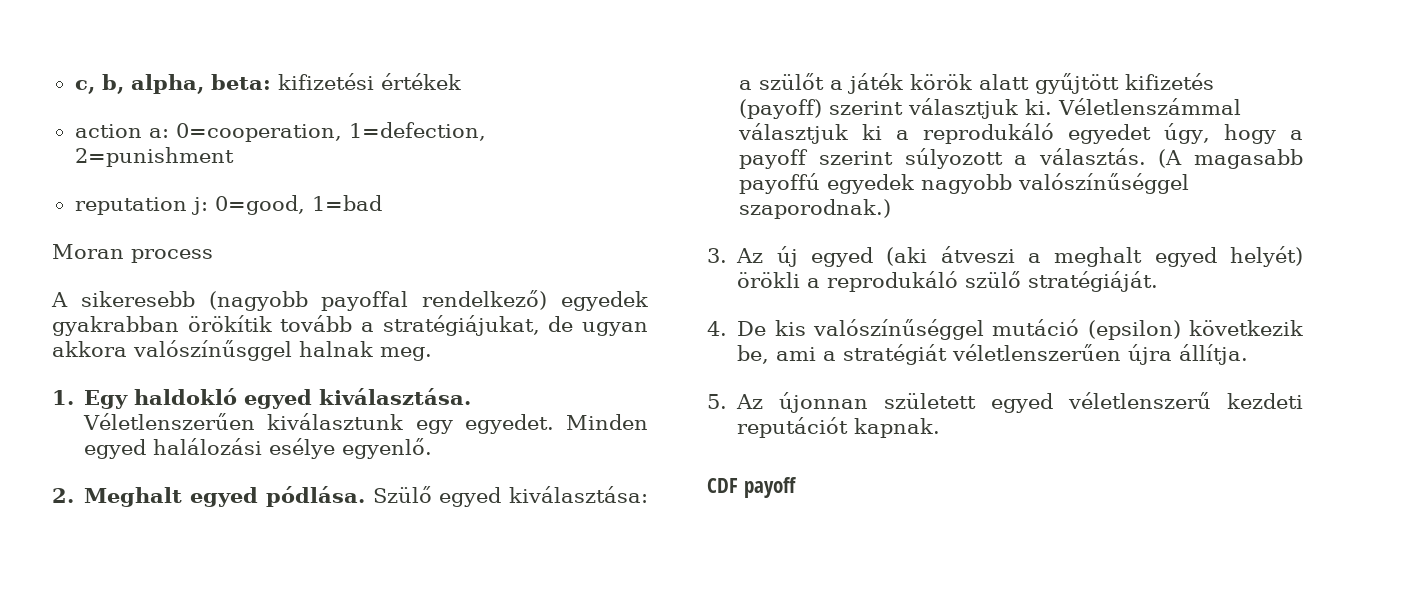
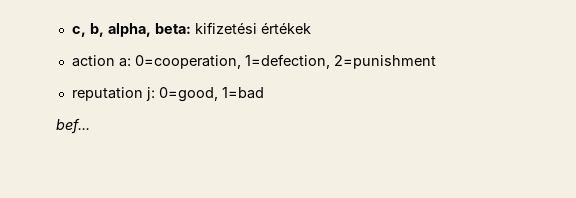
- Moran process
- A sikeresebb (nagyobb payoffal rendelkező) egyedek gyakrabban örökítik tovább a stratégiájukat, de ugyan akkora valószínűsggel halnak meg.
- 1. Egy haldokló egyed kiválasztása. Véletlenszerűen kiválasztunk egy egyedet. Minden egyed halálozási esélye egyenlő.
- 2. Meghalt egyed pódlása. Szülő egyed kiválasztása: a szülőt a játék körök alatt gyűjtött kifizetés (payoff) szerint választjuk ki. Véletlenszámmal választjuk ki a reprodukáló egyedet úgy, hogy a payoff szerint súlyozott a választás. (A magasabb payoffú egyedek nagyobb valószínűséggel szaporodnak.)
- 3. Az új egyed (aki átveszi a meghalt egyed helyét) örökli a reprodukáló szülő stratégiáját.
- 4. De kis valószínűséggel mutáció (epsilon) következik be, ami a stratégiát véletlenszerűen újra állítja.
- 5. Az újonnan született egyed véletlenszerű kezdeti reputációt kapnak.
- CDF payoff
+ bef...

